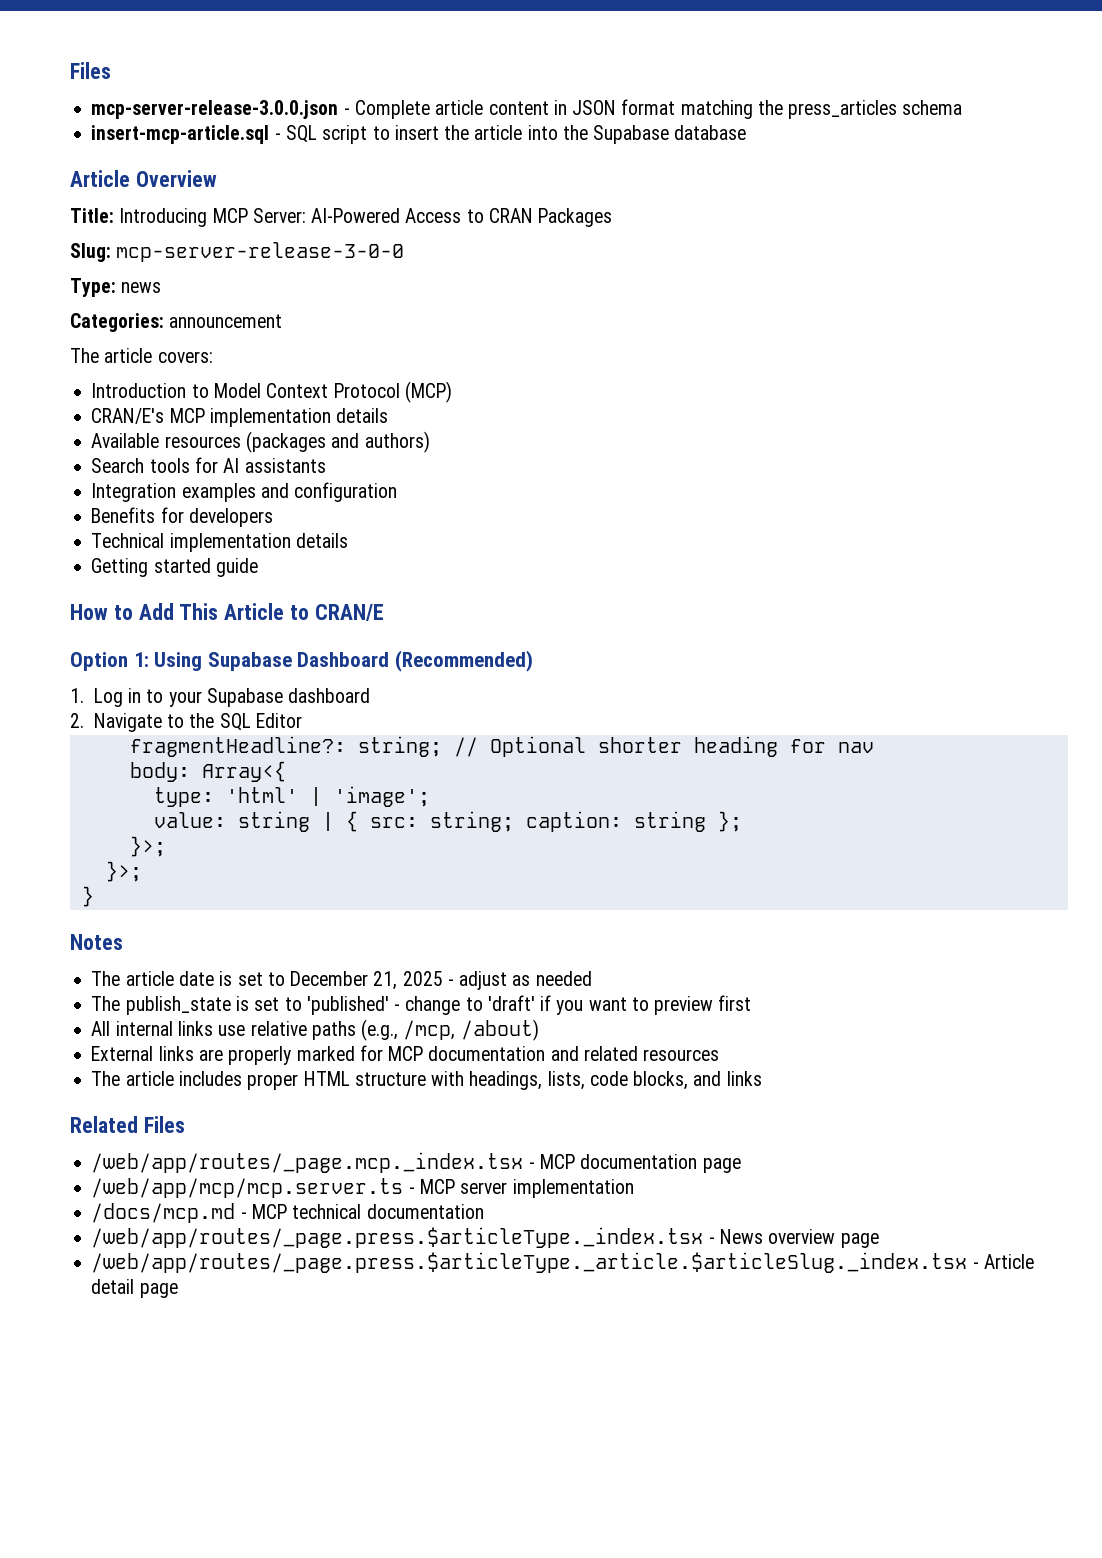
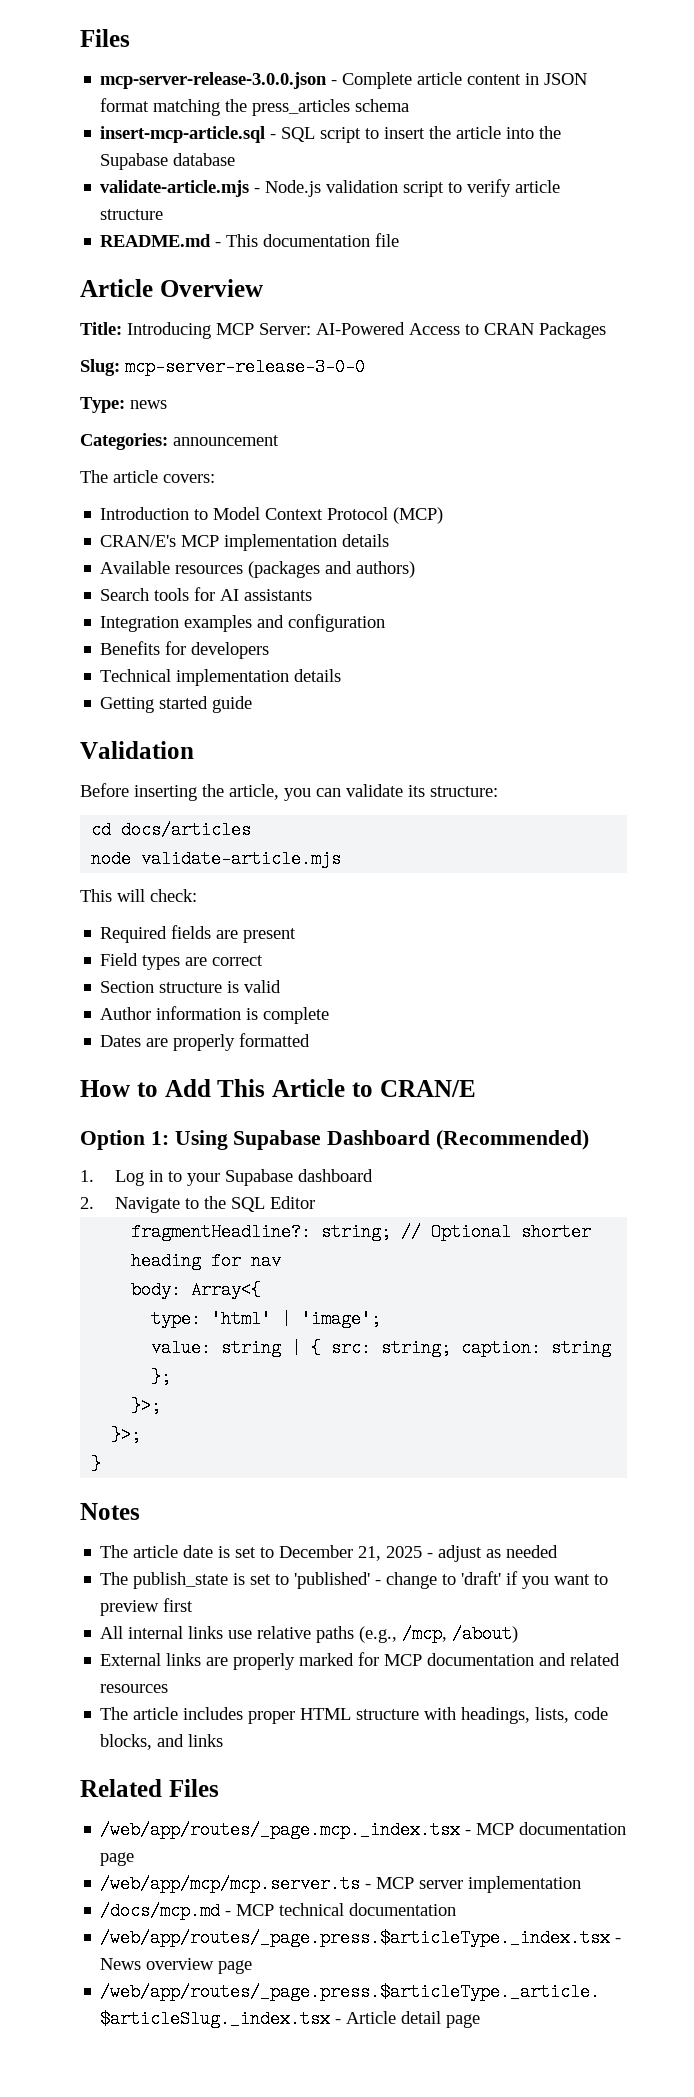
+ validate-article.mjs - Node.js validation script to verify article structure
+ README.md - This documentation file
+ Validation
+ Before inserting the article, you can validate its structure:
+ cd docs/articles
+ node validate-article.mjs
+ This will check:
+ Required fields are present
+ Field types are correct
+ Section structure is valid
+ Author information is complete
+ Dates are properly formatted

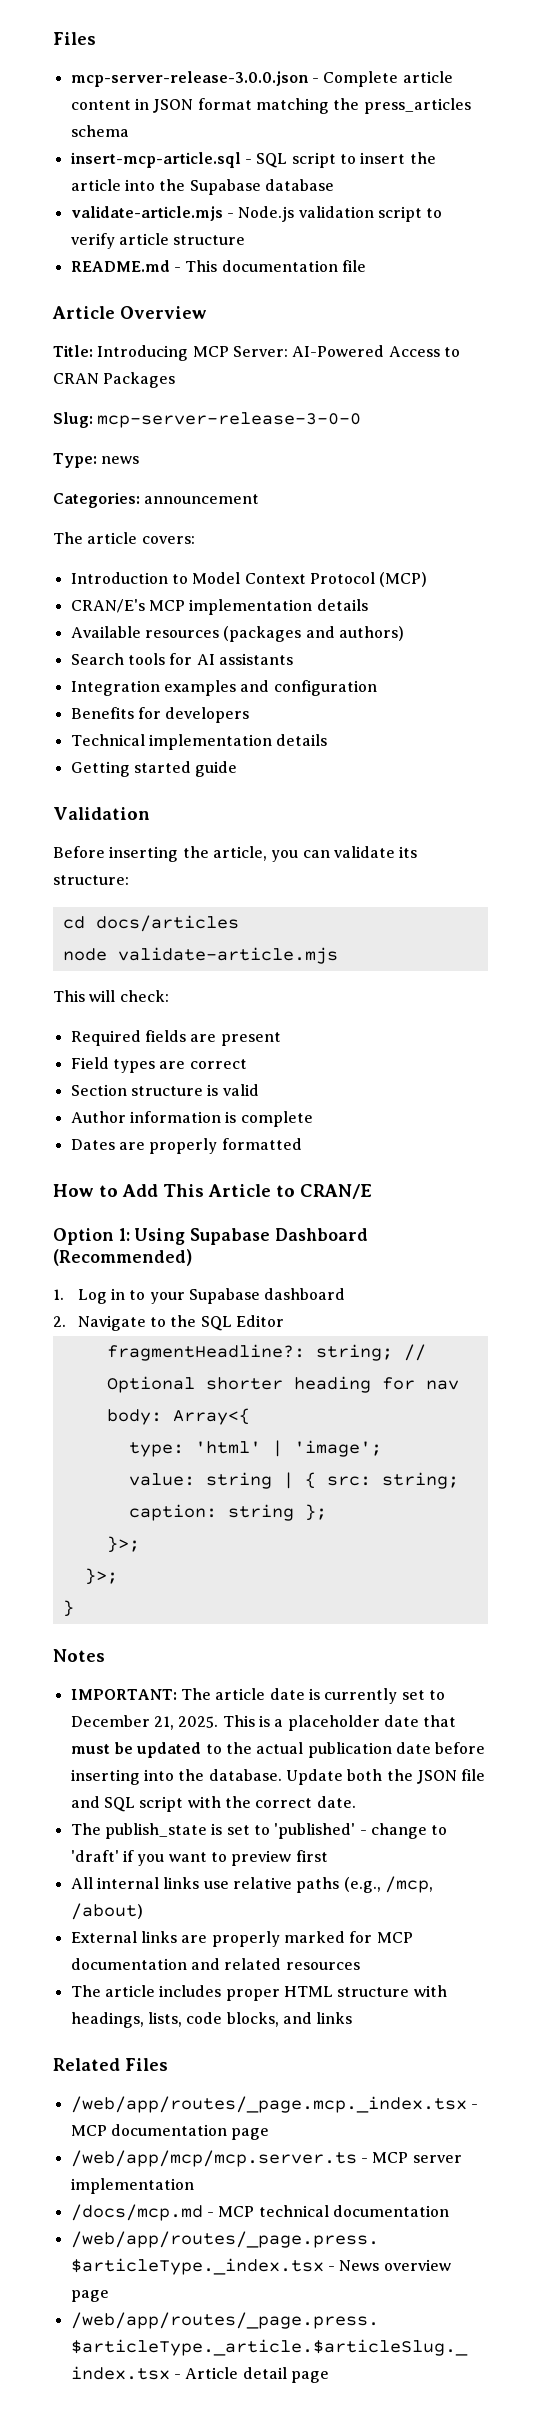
- The article date is set to December 21, 2025 - adjust as needed
+ IMPORTANT: The article date is currently set to December 21, 2025. This is a placeholder date that must be updated to the actual publication date before inserting into the database. Update both the JSON file and SQL script with the correct date.

